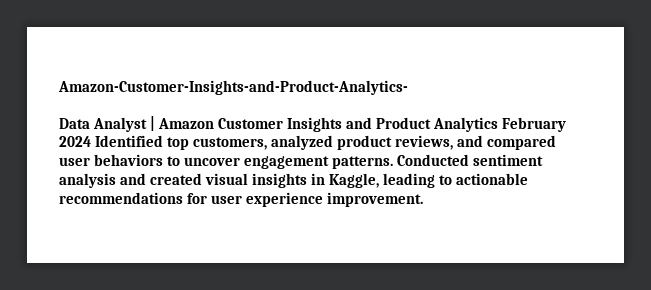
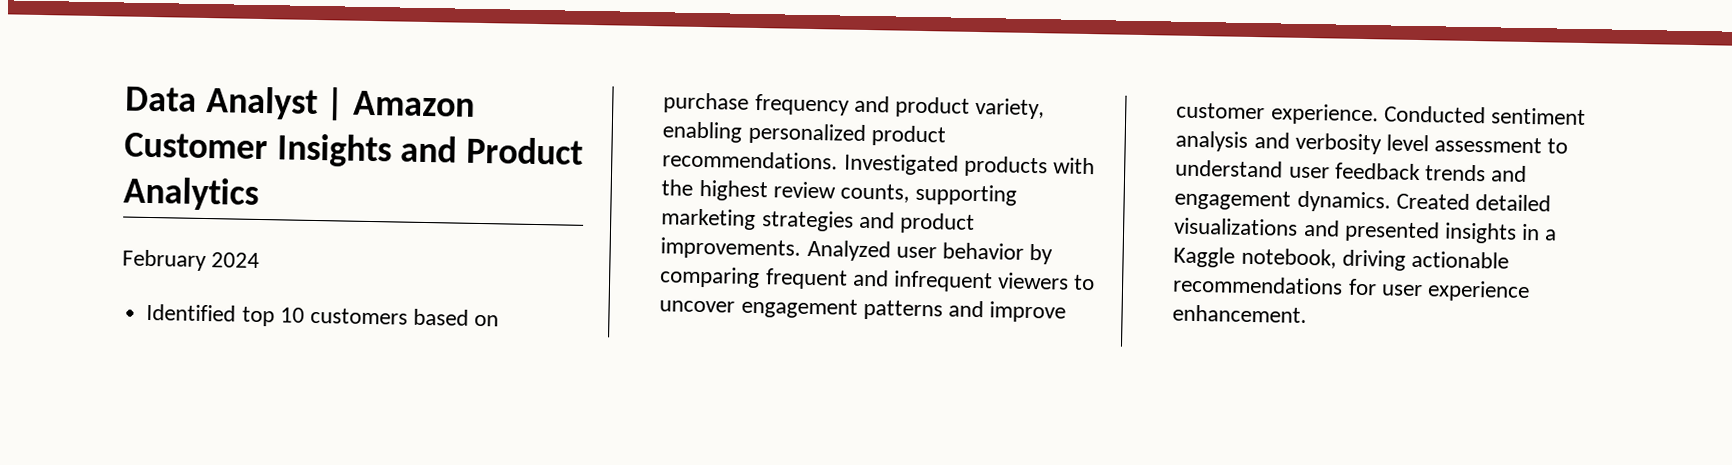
- Amazon-Customer-Insights-and-Product-Analytics-
- Data Analyst | Amazon Customer Insights and Product Analytics February 2024 Identified top customers, analyzed product reviews, and compared user behaviors to uncover engagement patterns. Conducted sentiment analysis and created visual insights in Kaggle, leading to actionable recommendations for user experience improvement.
+ Data Analyst | Amazon Customer Insights and Product Analytics
+ February 2024
+ Identified top 10 customers based on purchase frequency and product variety, enabling personalized product recommendations. Investigated products with the highest review counts, supporting marketing strategies and product improvements. Analyzed user behavior by comparing frequent and infrequent viewers to uncover engagement patterns and improve customer experience. Conducted sentiment analysis and verbosity level assessment to understand user feedback trends and engagement dynamics. Created detailed visualizations and presented insights in a Kaggle notebook, driving actionable recommendations for user experience enhancement.

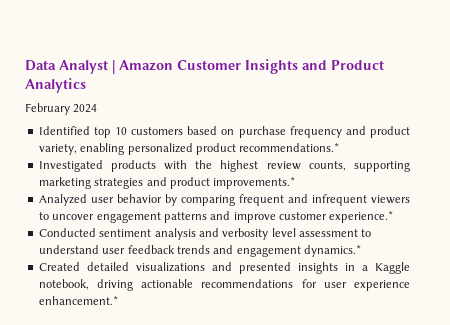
- Identified top 10 customers based on purchase frequency and product variety, enabling personalized product recommendations. Investigated products with the highest review counts, supporting marketing strategies and product improvements. Analyzed user behavior by comparing frequent and infrequent viewers to uncover engagement patterns and improve customer experience. Conducted sentiment analysis and verbosity level assessment to understand user feedback trends and engagement dynamics. Created detailed visualizations and presented insights in a Kaggle notebook, driving actionable recommendations for user experience enhancement.
+ Identified top 10 customers based on purchase frequency and product variety, enabling personalized product recommendations.*
+ Investigated products with the highest review counts, supporting marketing strategies and product improvements.*
+ Analyzed user behavior by comparing frequent and infrequent viewers to uncover engagement patterns and improve customer experience.*
+ Conducted sentiment analysis and verbosity level assessment to understand user feedback trends and engagement dynamics.*
+ Created detailed visualizations and presented insights in a Kaggle notebook, driving actionable recommendations for user experience enhancement.*

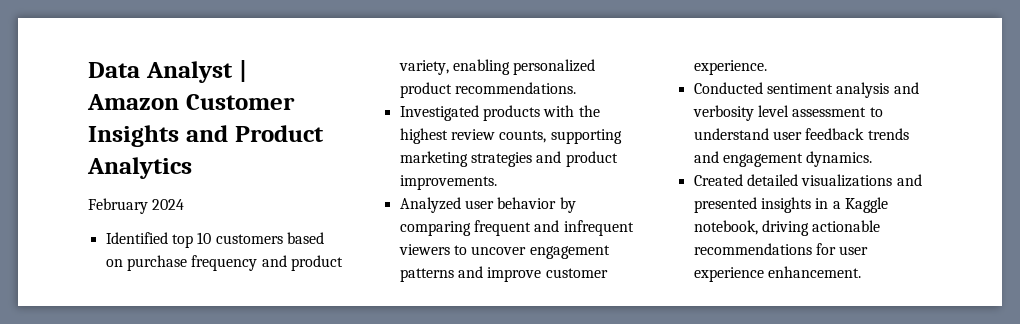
- Identified top 10 customers based on purchase frequency and product variety, enabling personalized product recommendations.*
+ Identified top 10 customers based on purchase frequency and product variety, enabling personalized product recommendations.
- Investigated products with the highest review counts, supporting marketing strategies and product improvements.*
+ Investigated products with the highest review counts, supporting marketing strategies and product improvements.
- Analyzed user behavior by comparing frequent and infrequent viewers to uncover engagement patterns and improve customer experience.*
+ Analyzed user behavior by comparing frequent and infrequent viewers to uncover engagement patterns and improve customer experience.
- Conducted sentiment analysis and verbosity level assessment to understand user feedback trends and engagement dynamics.*
+ Conducted sentiment analysis and verbosity level assessment to understand user feedback trends and engagement dynamics.
- Created detailed visualizations and presented insights in a Kaggle notebook, driving actionable recommendations for user experience enhancement.*
+ Created detailed visualizations and presented insights in a Kaggle notebook, driving actionable recommendations for user experience enhancement.

